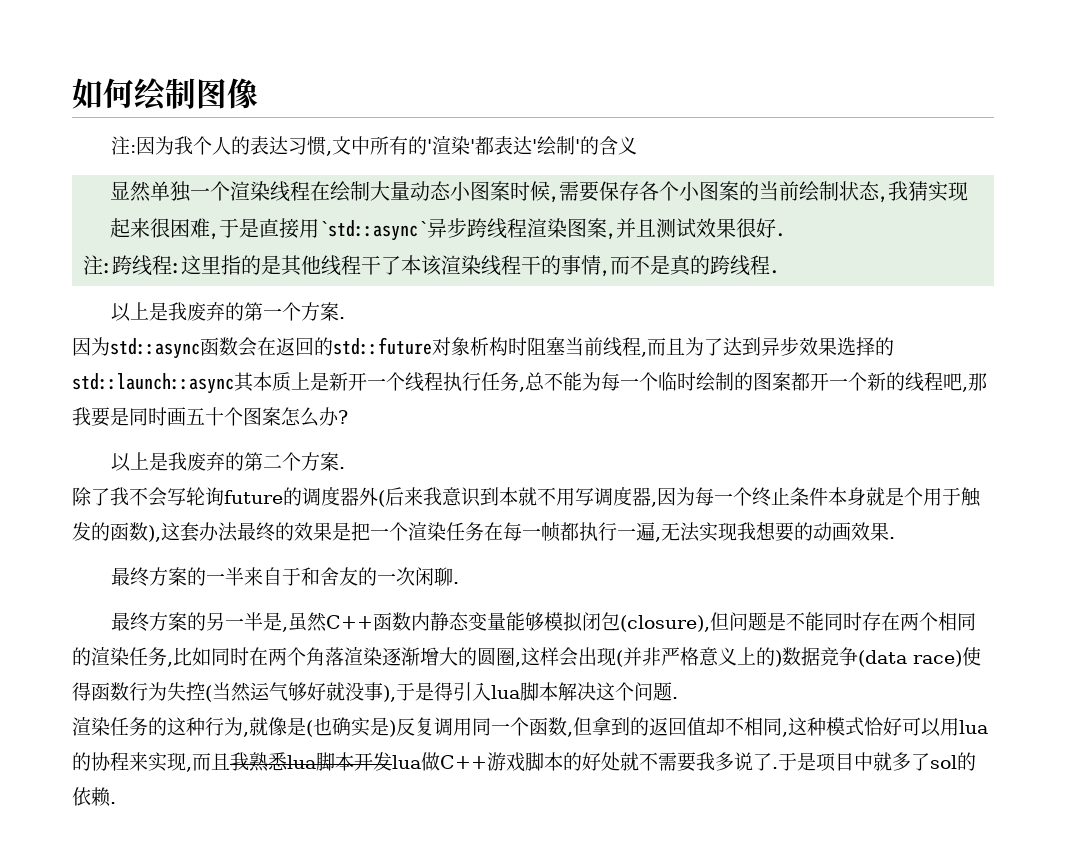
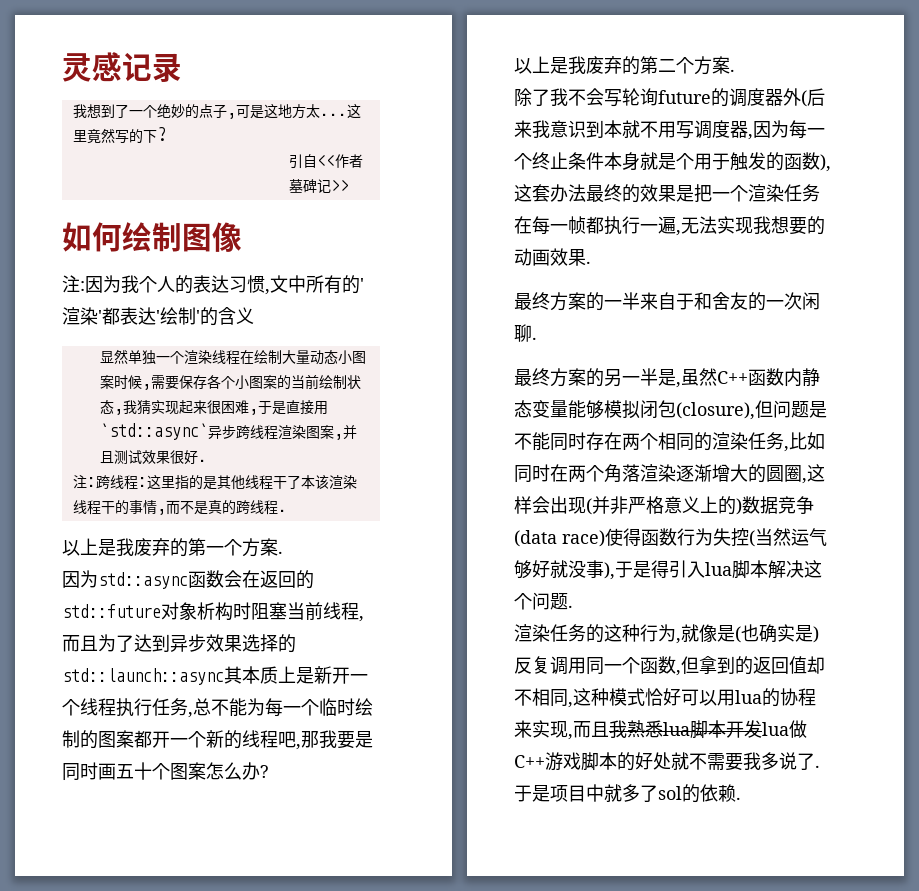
+ 灵感记录
+ 我想到了一个绝妙的点子,可是这地方太...这里竟然写的下?
+ 引自<<作者墓碑记>>

